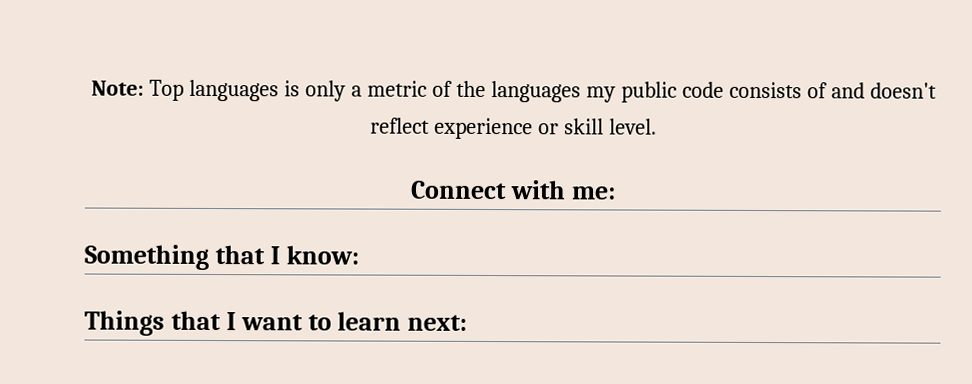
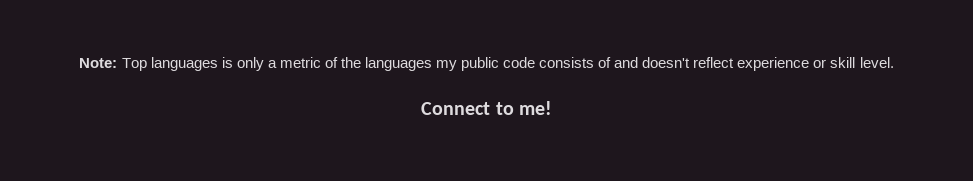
- Connect with me:
- Something that I know:
- Things that I want to learn next:
+ Connect to me!

